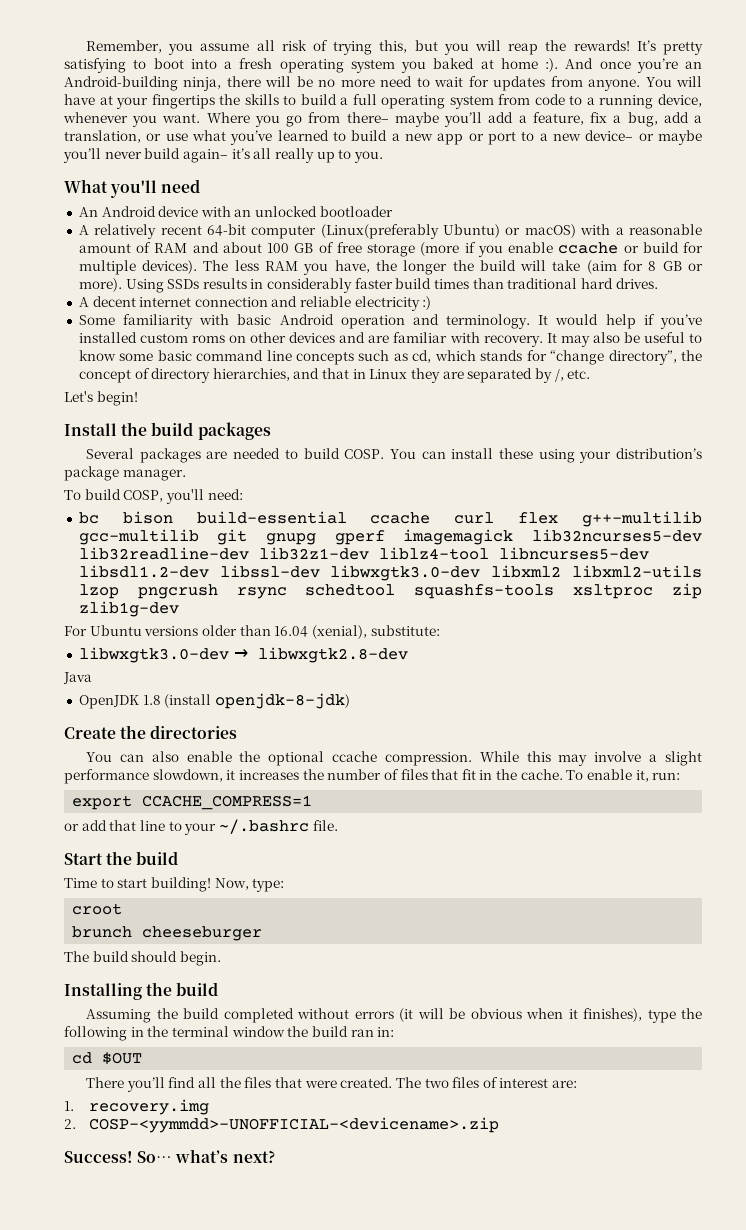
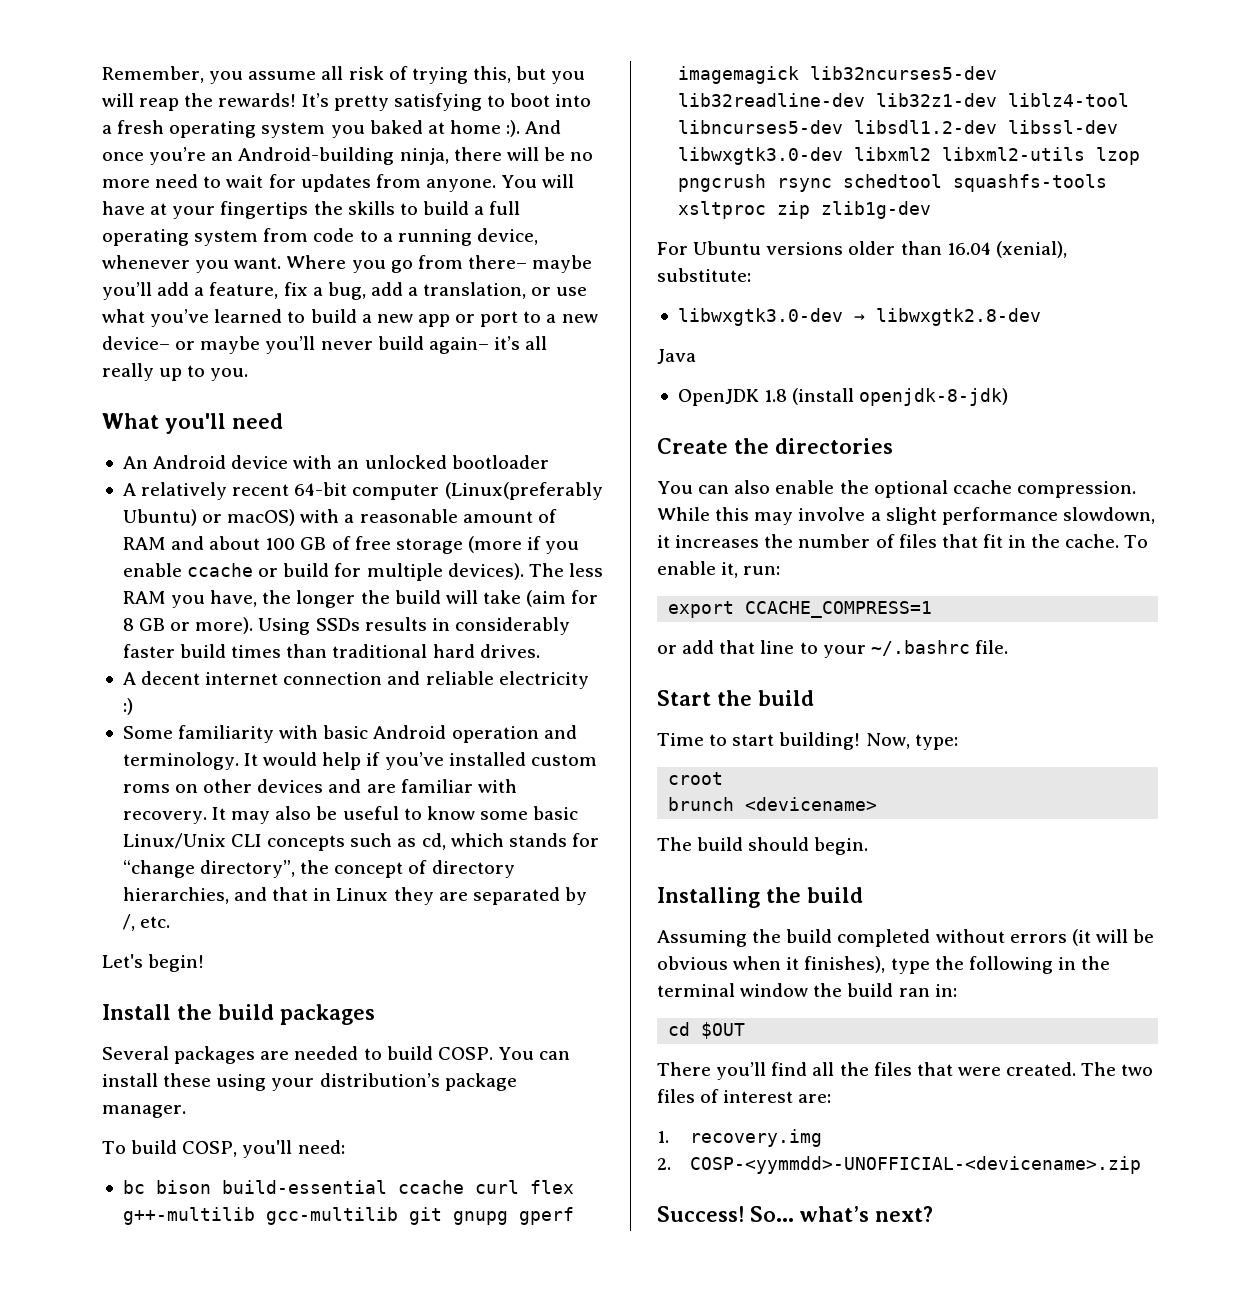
- It may also be useful to know some basic command line concepts such as cd, which stands for “change directory”, the concept of directory hierarchies, and that in Linux they are separated by /, etc.
+ It may also be useful to know some basic Linux/Unix CLI concepts such as cd, which stands for “change directory”, the concept of directory hierarchies, and that in Linux they are separated by /, etc.
- brunch cheeseburger
+ brunch <devicename>

